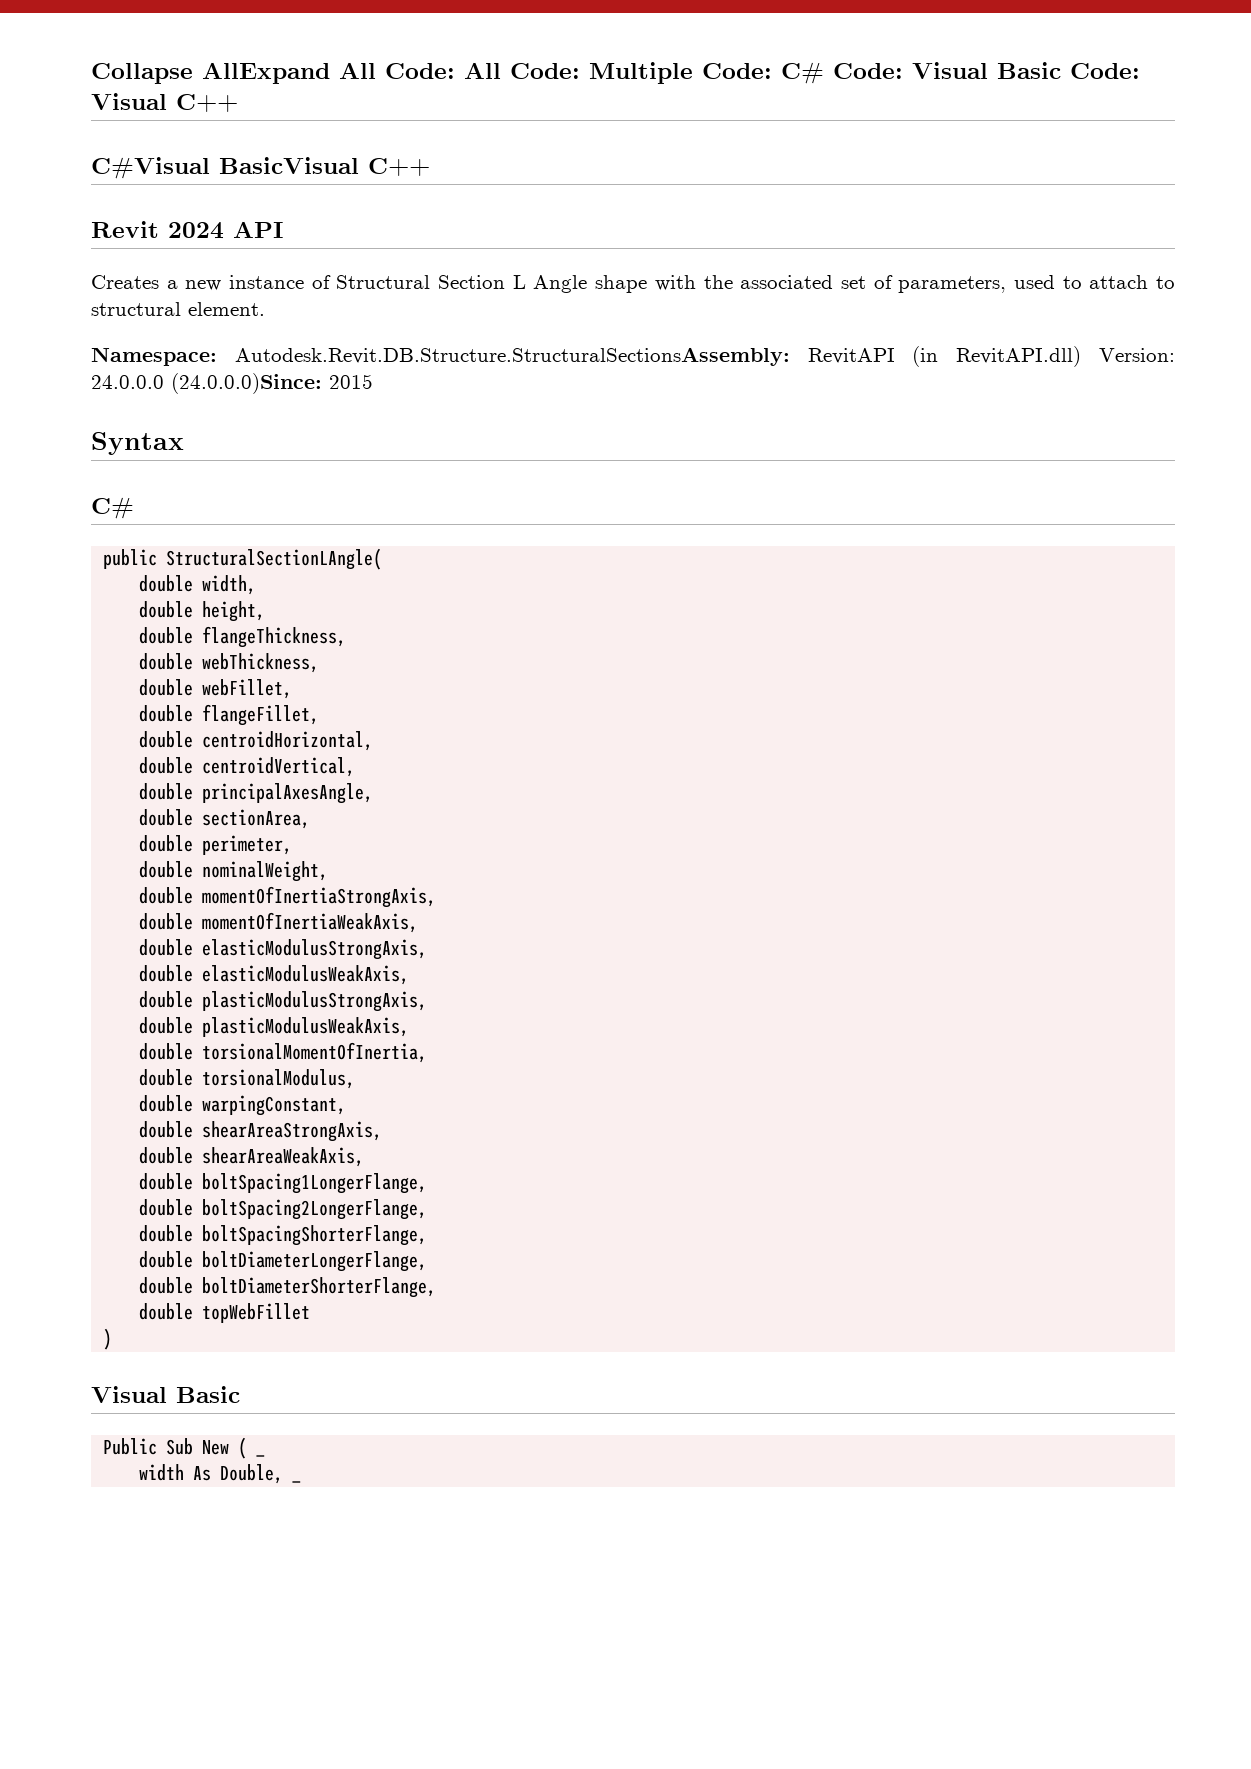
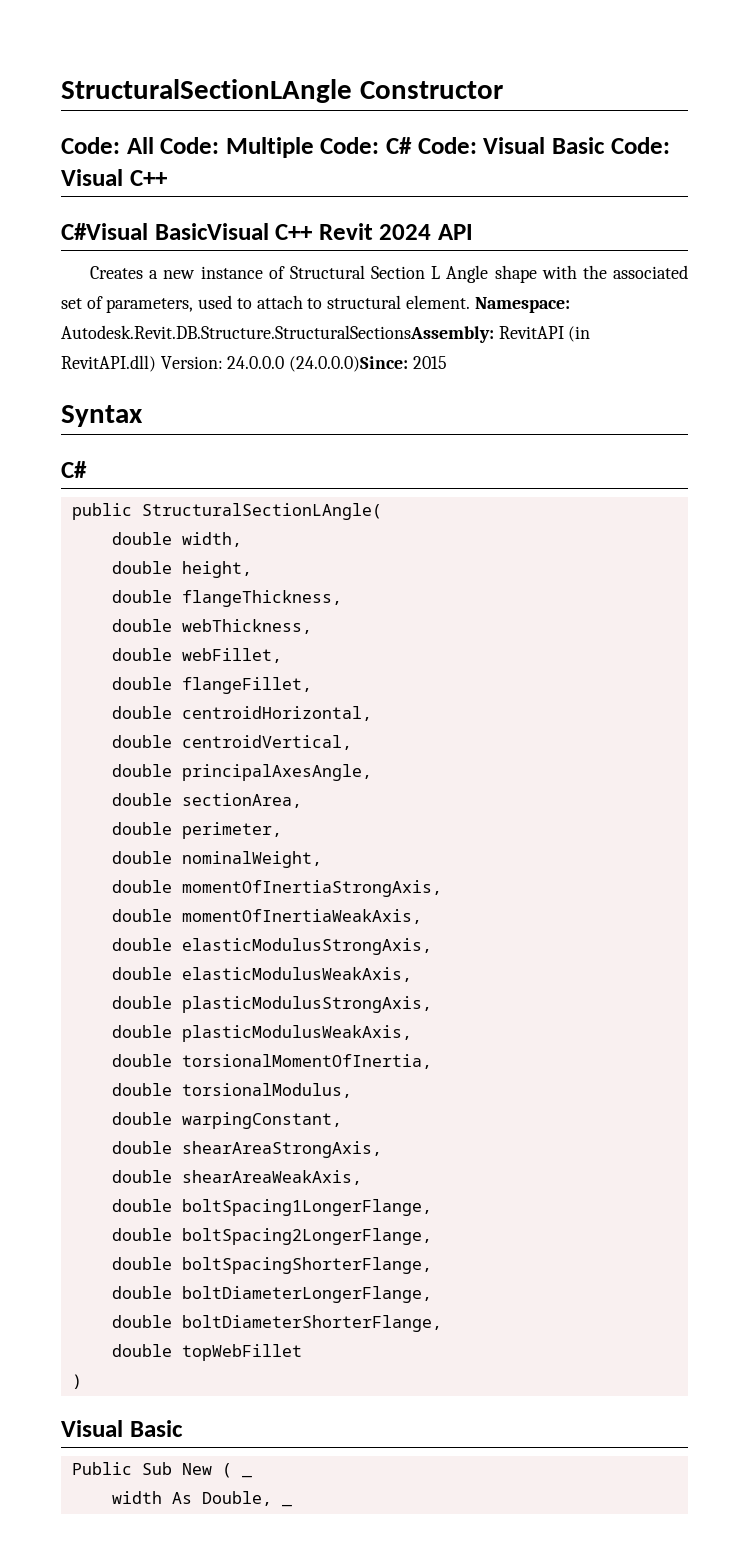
- Collapse AllExpand All Code: All Code: Multiple Code: C# Code: Visual Basic Code: Visual C++
+ StructuralSectionLAngle Constructor
+ Code: All Code: Multiple Code: C# Code: Visual Basic Code: Visual C++
- C#Visual BasicVisual C++
- Revit 2024 API
+ C#Visual BasicVisual C++ Revit 2024 API
- Creates a new instance of Structural Section L Angle shape with the associated set of parameters, used to attach to structural element.
- Namespace: Autodesk.Revit.DB.Structure.StructuralSectionsAssembly: RevitAPI (in RevitAPI.dll) Version: 24.0.0.0 (24.0.0.0)Since: 2015
+ Creates a new instance of Structural Section L Angle shape with the associated set of parameters, used to attach to structural element. Namespace: Autodesk.Revit.DB.Structure.StructuralSectionsAssembly: RevitAPI (in RevitAPI.dll) Version: 24.0.0.0 (24.0.0.0)Since: 2015

